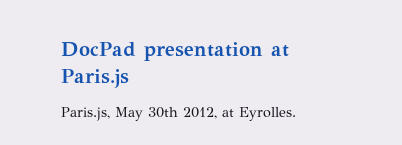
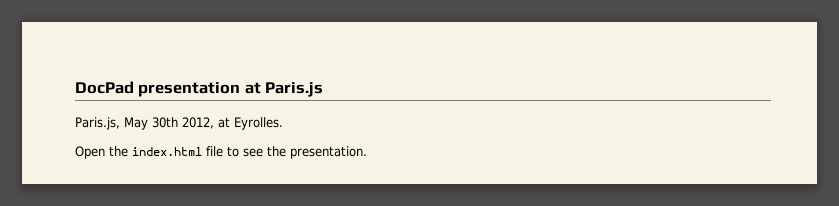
+ Open the index.html file to see the presentation.

